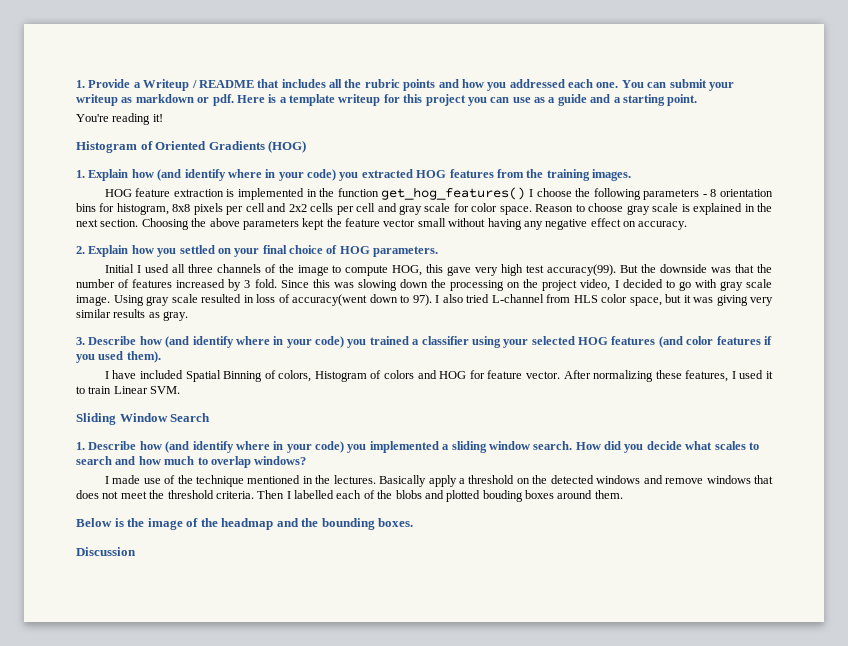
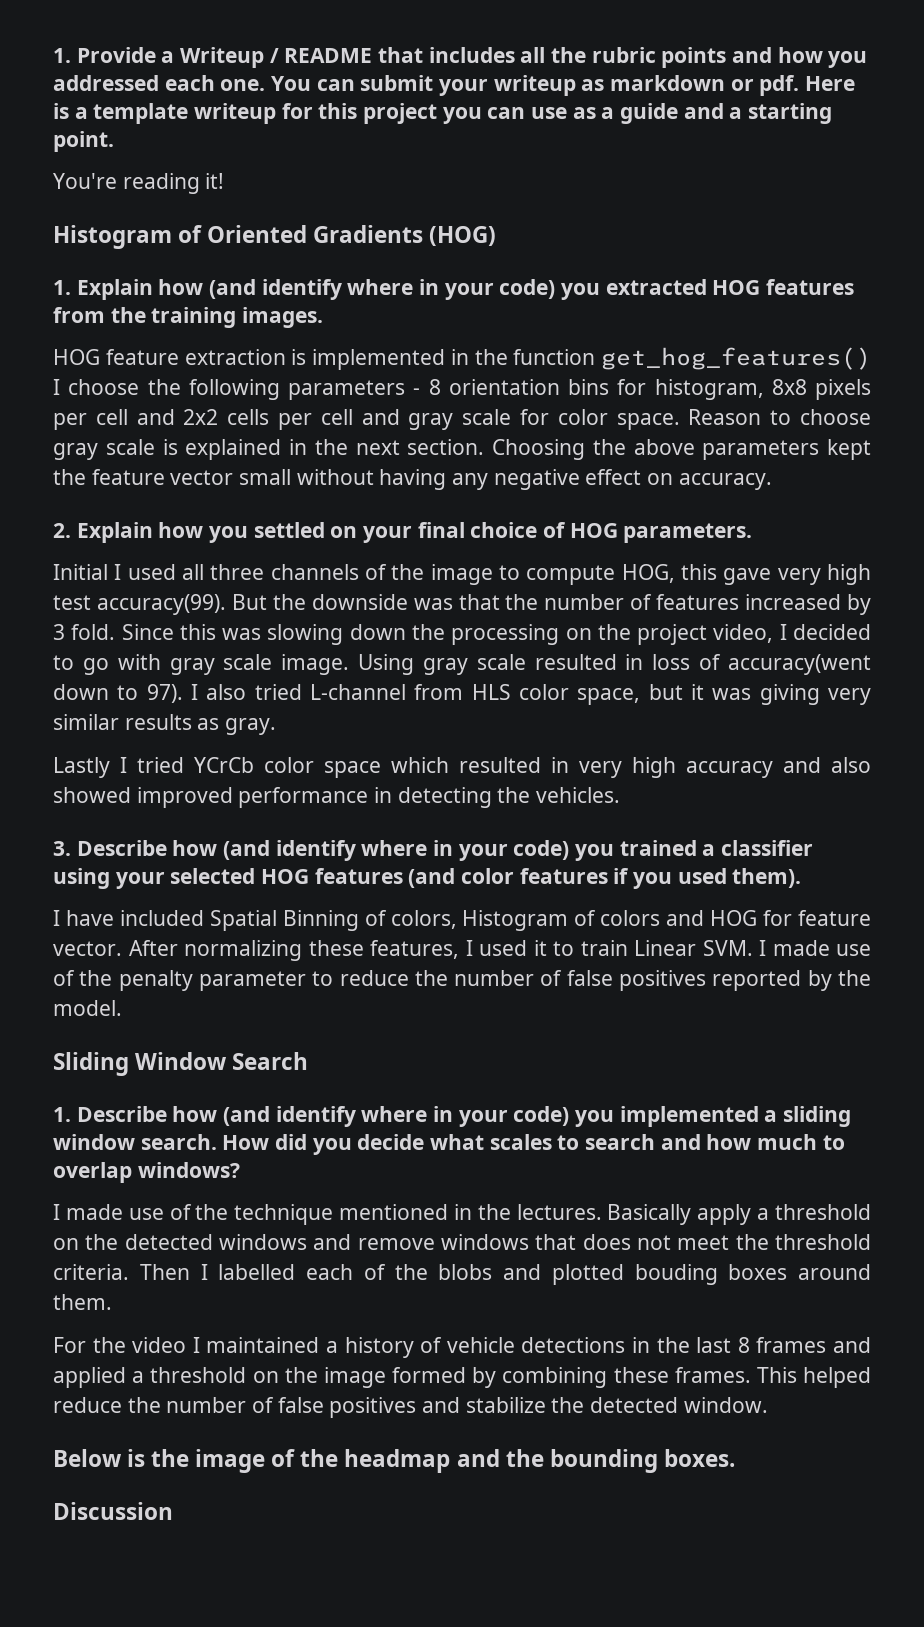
+ Lastly I tried YCrCb color space which resulted in very high accuracy and also showed improved performance in detecting the vehicles.
- After normalizing these features, I used it to train Linear SVM.
+ After normalizing these features, I used it to train Linear SVM. I made use of the penalty parameter to reduce the number of false positives reported by the model.
+ For the video I maintained a history of vehicle detections in the last 8 frames and applied a threshold on the image formed by combining these frames. This helped reduce the number of false positives and stabilize the detected window.

